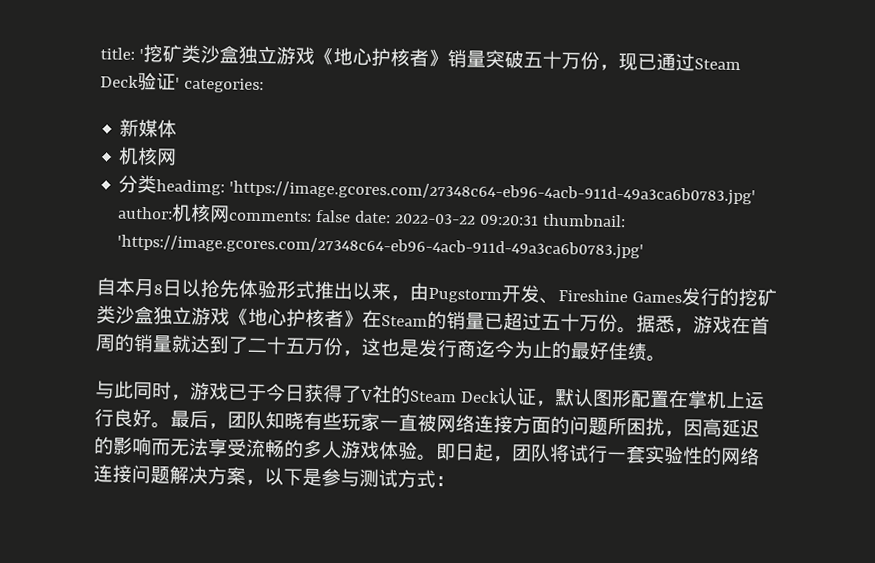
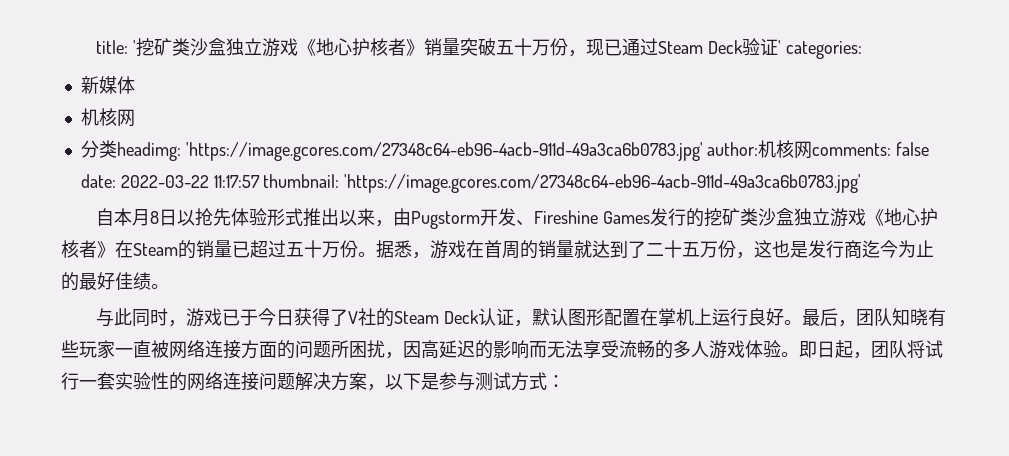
- 分类headimg: 'https://image.gcores.com/27348c64-eb96-4acb-911d-49a3ca6b0783.jpg' author:机核网comments: false date: 2022-03-22 09:20:31 thumbnail: 'https://image.gcores.com/27348c64-eb96-4acb-911d-49a3ca6b0783.jpg'
+ 分类headimg: 'https://image.gcores.com/27348c64-eb96-4acb-911d-49a3ca6b0783.jpg' author:机核网comments: false date: 2022-03-22 11:17:57 thumbnail: 'https://image.gcores.com/27348c64-eb96-4acb-911d-49a3ca6b0783.jpg'

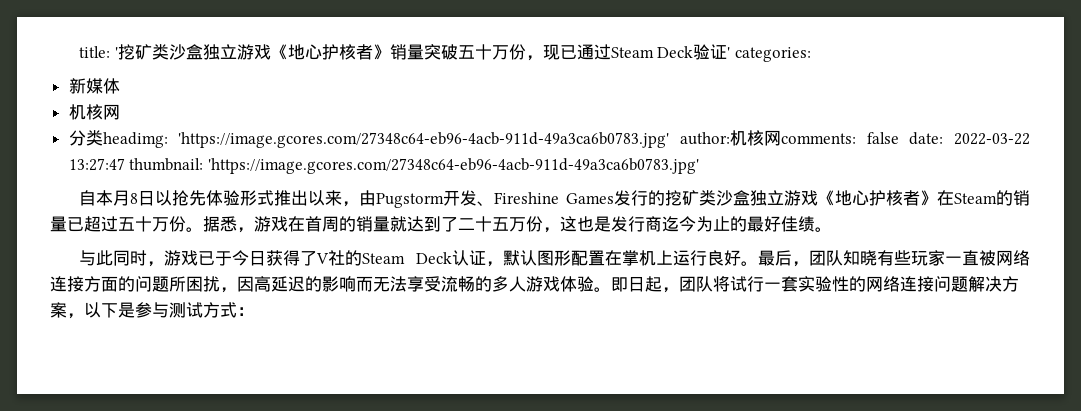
- 分类headimg: 'https://image.gcores.com/27348c64-eb96-4acb-911d-49a3ca6b0783.jpg' author:机核网comments: false date: 2022-03-22 11:17:57 thumbnail: 'https://image.gcores.com/27348c64-eb96-4acb-911d-49a3ca6b0783.jpg'
+ 分类headimg: 'https://image.gcores.com/27348c64-eb96-4acb-911d-49a3ca6b0783.jpg' author:机核网comments: false date: 2022-03-22 13:27:47 thumbnail: 'https://image.gcores.com/27348c64-eb96-4acb-911d-49a3ca6b0783.jpg'

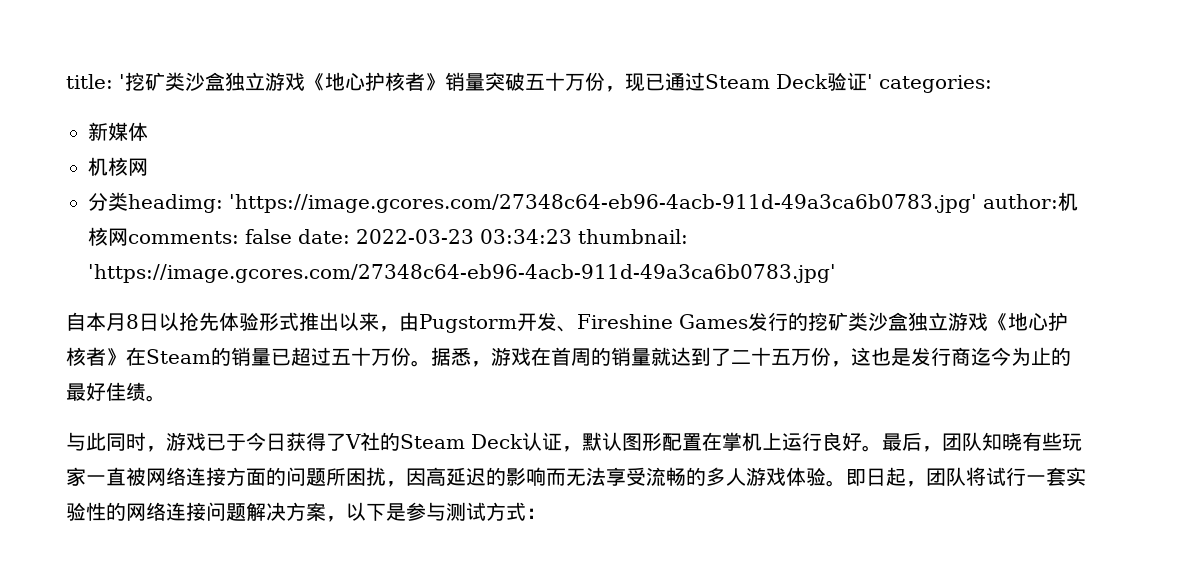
- 分类headimg: 'https://image.gcores.com/27348c64-eb96-4acb-911d-49a3ca6b0783.jpg' author:机核网comments: false date: 2022-03-22 13:27:47 thumbnail: 'https://image.gcores.com/27348c64-eb96-4acb-911d-49a3ca6b0783.jpg'
+ 分类headimg: 'https://image.gcores.com/27348c64-eb96-4acb-911d-49a3ca6b0783.jpg' author:机核网comments: false date: 2022-03-23 03:34:23 thumbnail: 'https://image.gcores.com/27348c64-eb96-4acb-911d-49a3ca6b0783.jpg'

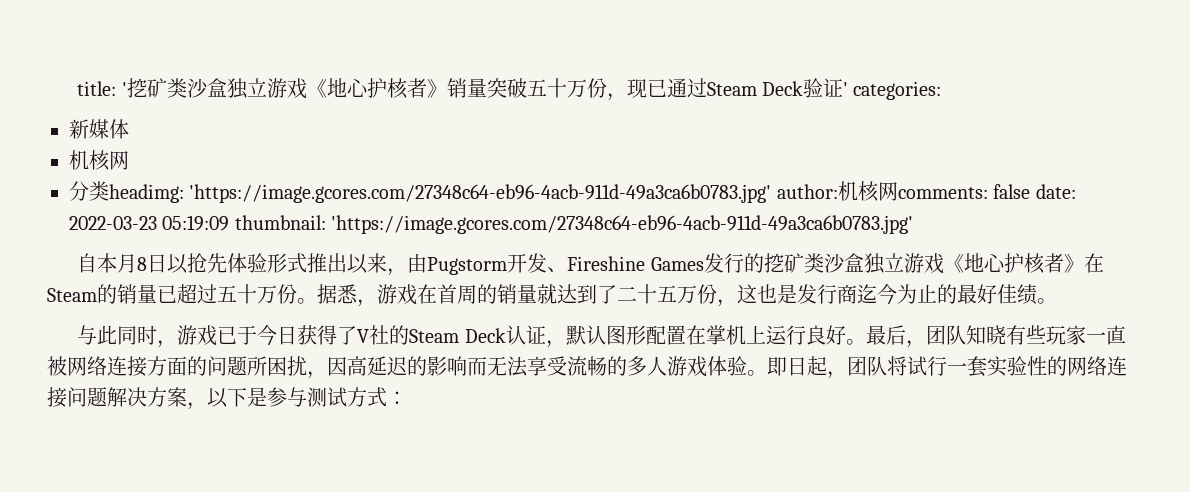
- 分类headimg: 'https://image.gcores.com/27348c64-eb96-4acb-911d-49a3ca6b0783.jpg' author:机核网comments: false date: 2022-03-23 03:34:23 thumbnail: 'https://image.gcores.com/27348c64-eb96-4acb-911d-49a3ca6b0783.jpg'
+ 分类headimg: 'https://image.gcores.com/27348c64-eb96-4acb-911d-49a3ca6b0783.jpg' author:机核网comments: false date: 2022-03-23 05:19:09 thumbnail: 'https://image.gcores.com/27348c64-eb96-4acb-911d-49a3ca6b0783.jpg'

